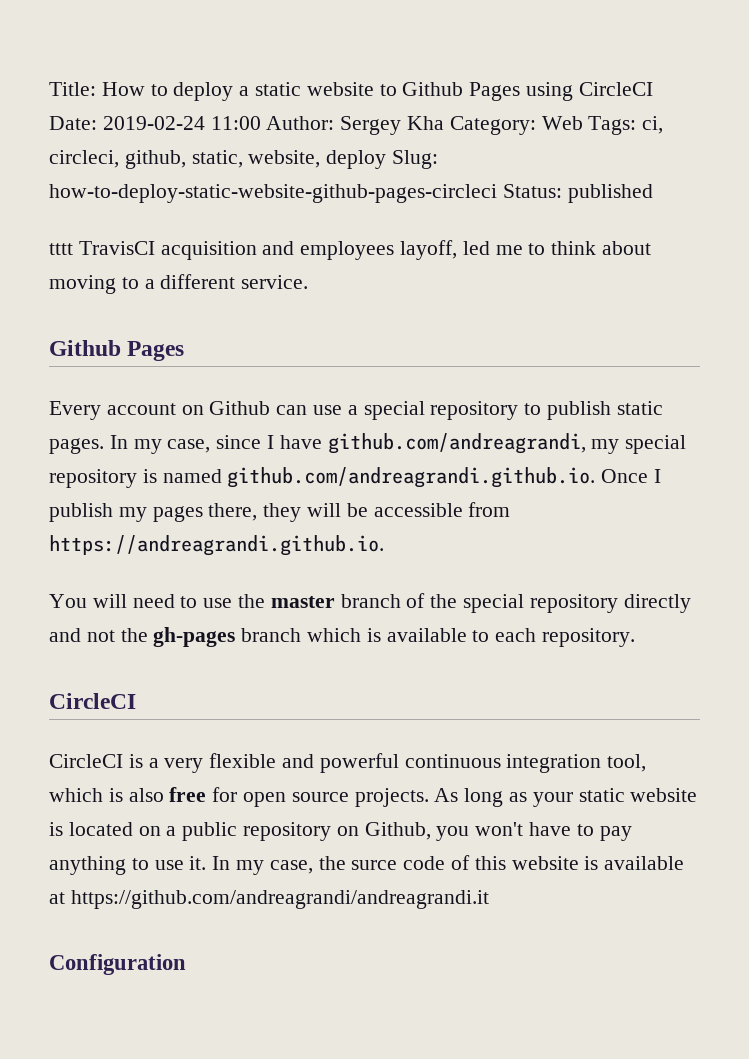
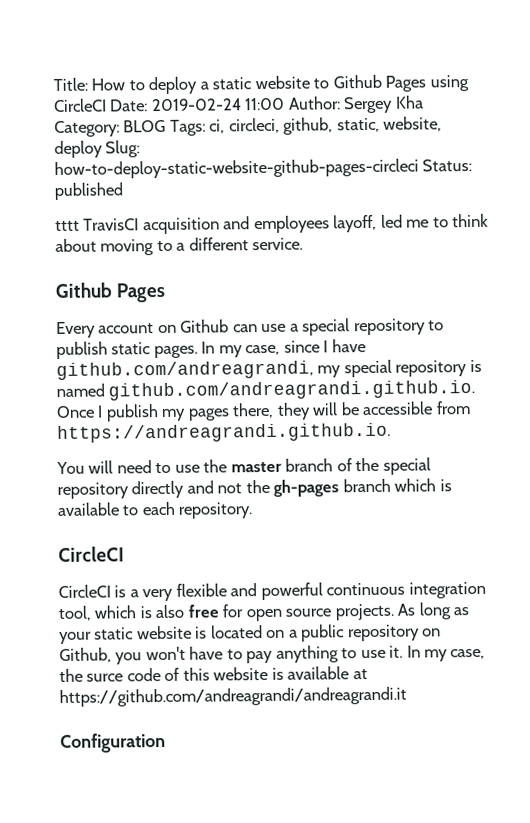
- Title: How to deploy a static website to Github Pages using CircleCI Date: 2019-02-24 11:00 Author: Sergey Kha Category: Web Tags: ci, circleci, github, static, website, deploy Slug: how-to-deploy-static-website-github-pages-circleci Status: published
+ Title: How to deploy a static website to Github Pages using CircleCI Date: 2019-02-24 11:00 Author: Sergey Kha Category: BLOG Tags: ci, circleci, github, static, website, deploy Slug: how-to-deploy-static-website-github-pages-circleci Status: published

